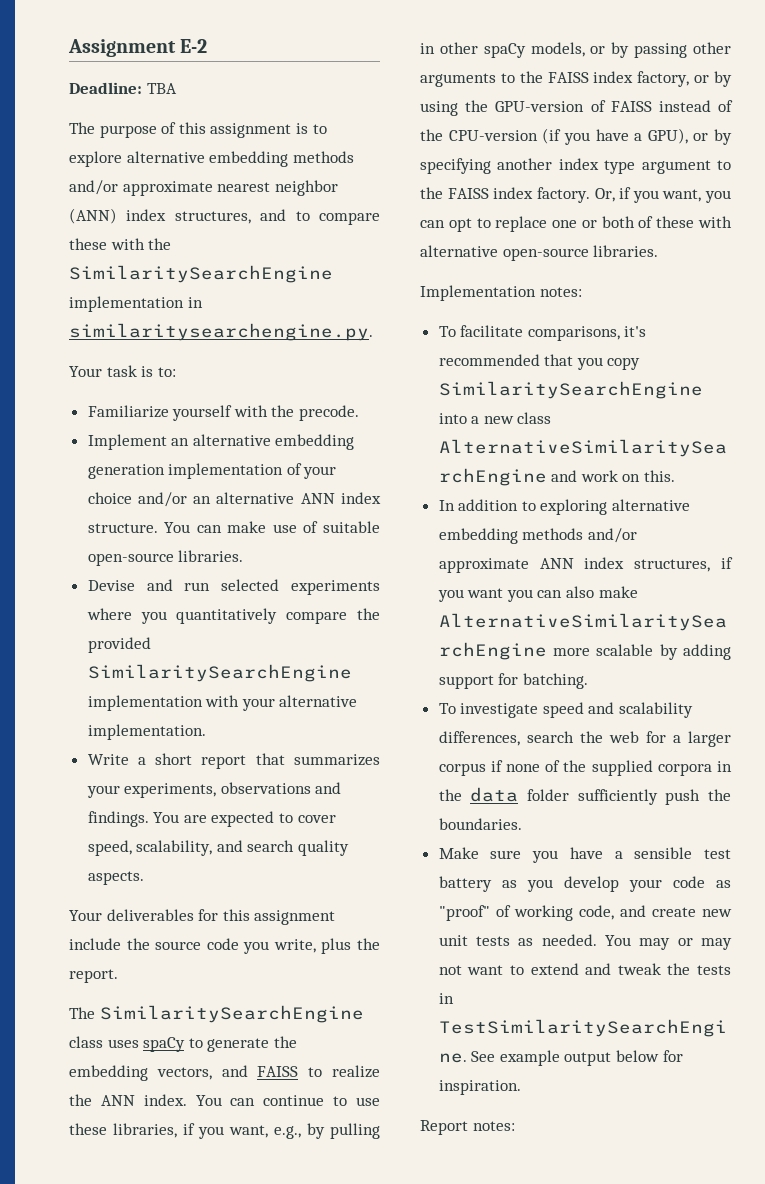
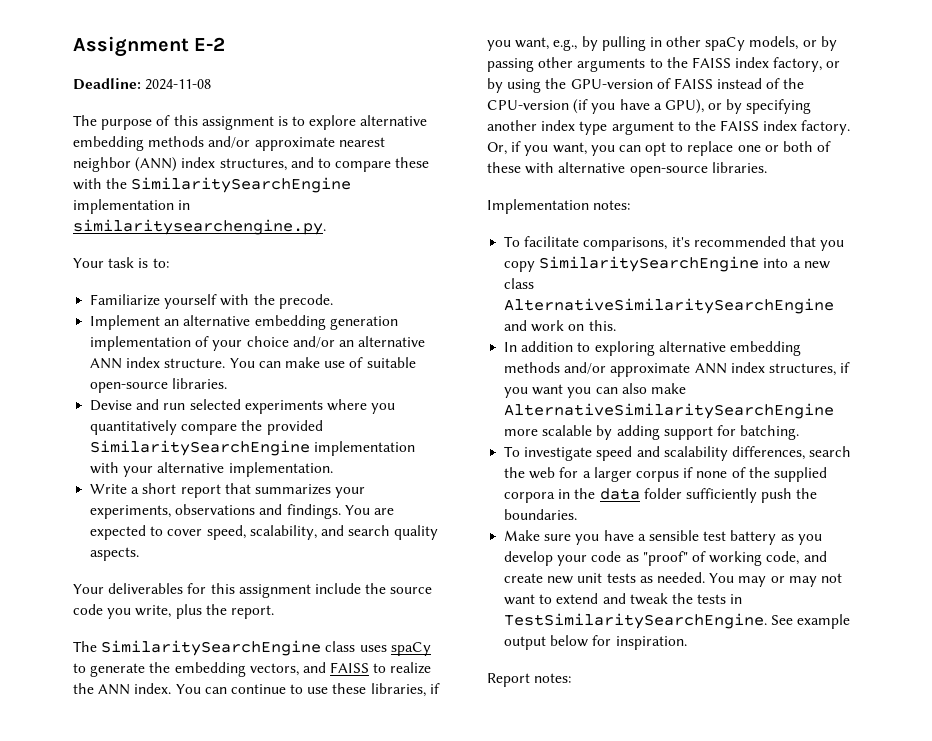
- Deadline: TBA
+ Deadline: 2024-11-08

